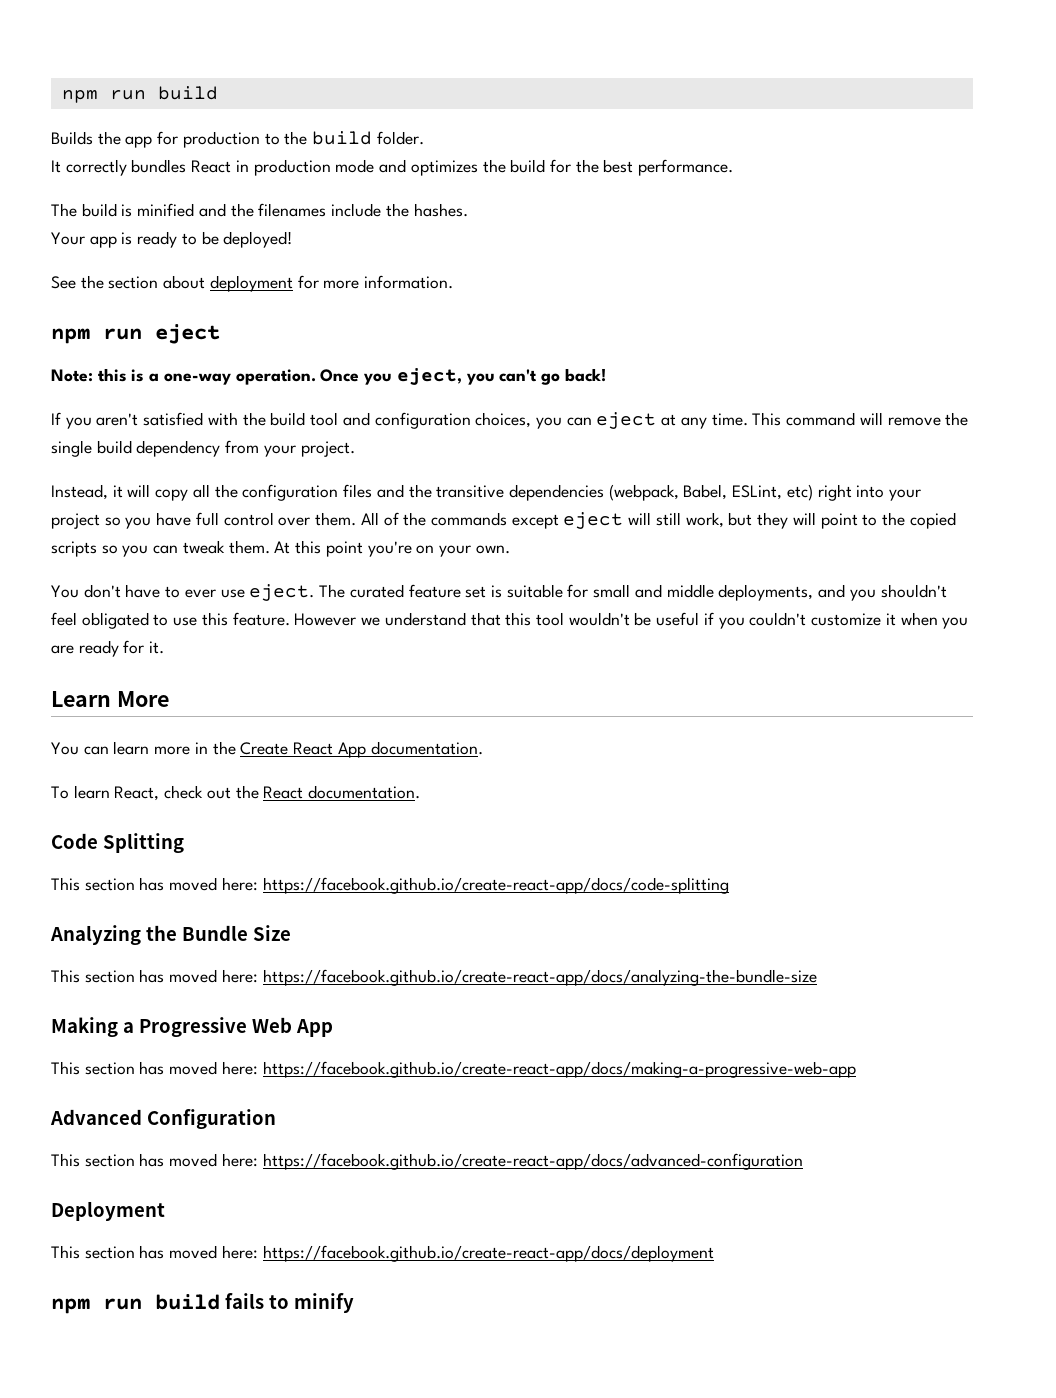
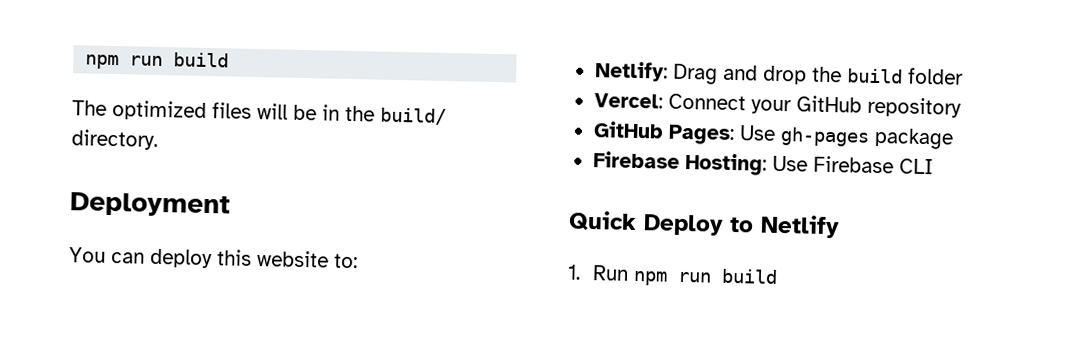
- Builds the app for production to the build folder.
- It correctly bundles React in production mode and optimizes the build for the best performance.
- The build is minified and the filenames include the hashes.
- Your app is ready to be deployed!
- See the section about deployment for more information.
- npm run eject
- Note: this is a one-way operation. Once you eject, you can't go back!
- If you aren't satisfied with the build tool and configuration choices, you can eject at any time. This command will remove the single build dependency from your project.
- Instead, it will copy all the configuration files and the transitive dependencies (webpack, Babel, ESLint, etc) right into your project so you have full control over them. All of the commands except eject will still work, but they will point to the copied scripts so you can tweak them. At this point you're on your own.
- You don't have to ever use eject. The curated feature set is suitable for small and middle deployments, and you shouldn't feel obligated to use this feature. However we understand that this tool wouldn't be useful if you couldn't customize it when you are ready for it.
- Learn More
- You can learn more in the Create React App documentation.
- To learn React, check out the React documentation.
- Code Splitting
- This section has moved here: https://facebook.github.io/create-react-app/docs/code-splitting
- Analyzing the Bundle Size
- This section has moved here: https://facebook.github.io/create-react-app/docs/analyzing-the-bundle-size
- Making a Progressive Web App
- This section has moved here: https://facebook.github.io/create-react-app/docs/making-a-progressive-web-app
- Advanced Configuration
- This section has moved here: https://facebook.github.io/create-react-app/docs/advanced-configuration
+ The optimized files will be in the build/ directory.
  Deployment
- This section has moved here: https://facebook.github.io/create-react-app/docs/deployment
- npm run build fails to minify
+ You can deploy this website to:
+ Netlify: Drag and drop the build folder
+ Vercel: Connect your GitHub repository
+ GitHub Pages: Use gh-pages package
+ Firebase Hosting: Use Firebase CLI
+ Quick Deploy to Netlify
+ 1. Run npm run build

